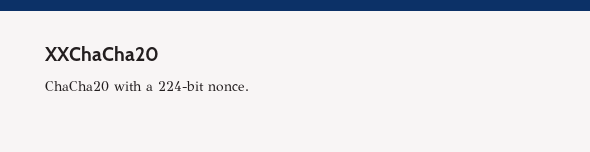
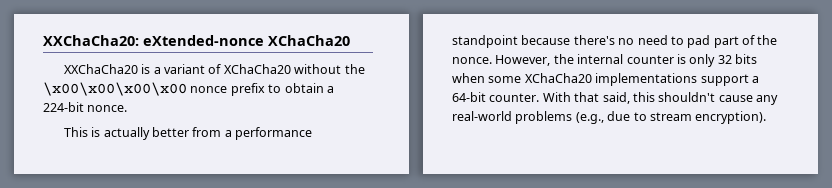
- XXChaCha20
- ChaCha20 with a 224-bit nonce.
+ XXChaCha20: eXtended-nonce XChaCha20
+ XXChaCha20 is a variant of XChaCha20 without the \x00\x00\x00\x00 nonce prefix to obtain a 224-bit nonce.
+ This is actually better from a performance standpoint because there's no need to pad part of the nonce. However, the internal counter is only 32 bits when some XChaCha20 implementations support a 64-bit counter. With that said, this shouldn't cause any real-world problems (e.g., due to stream encryption).

